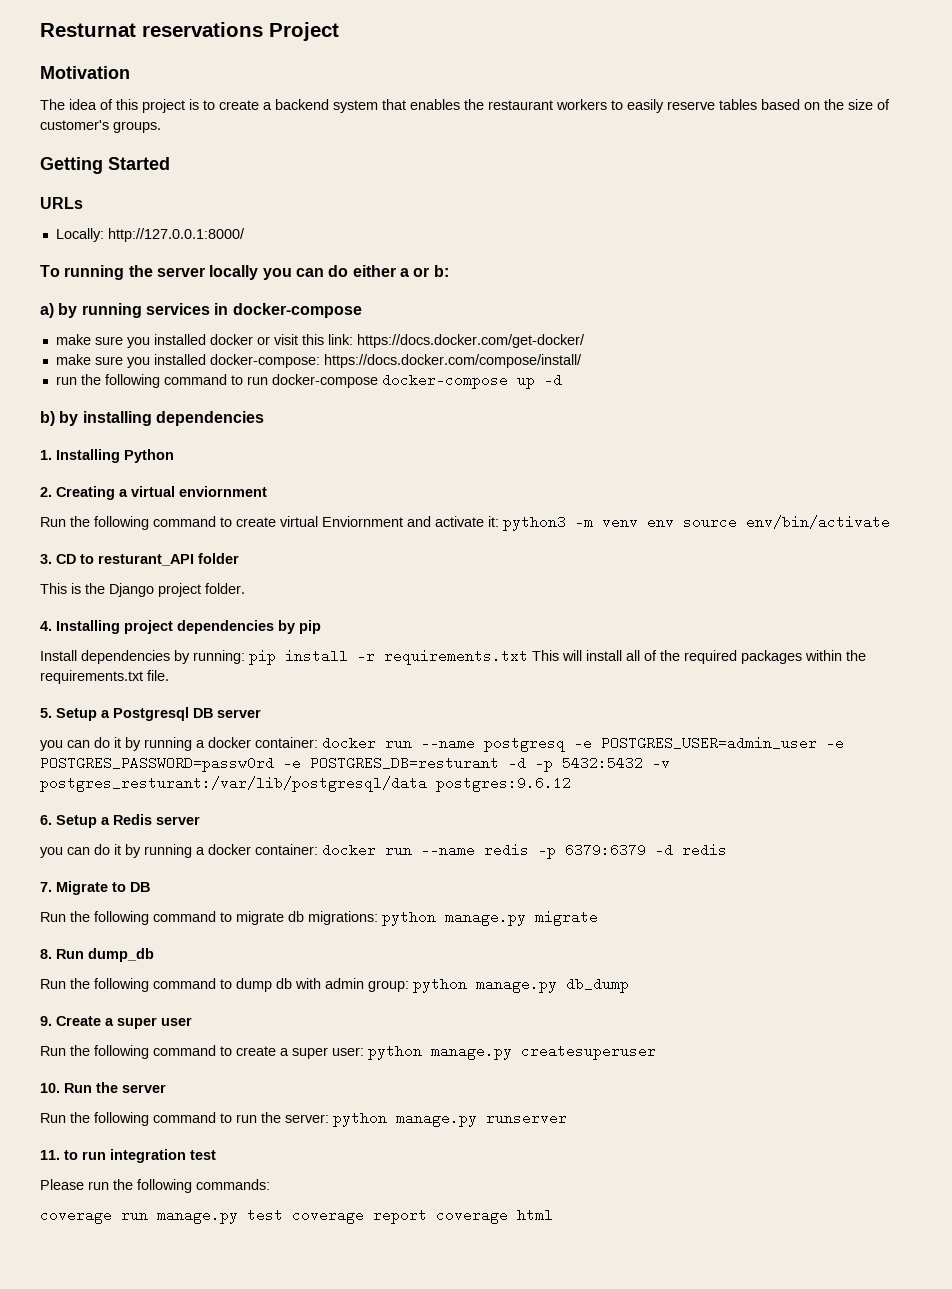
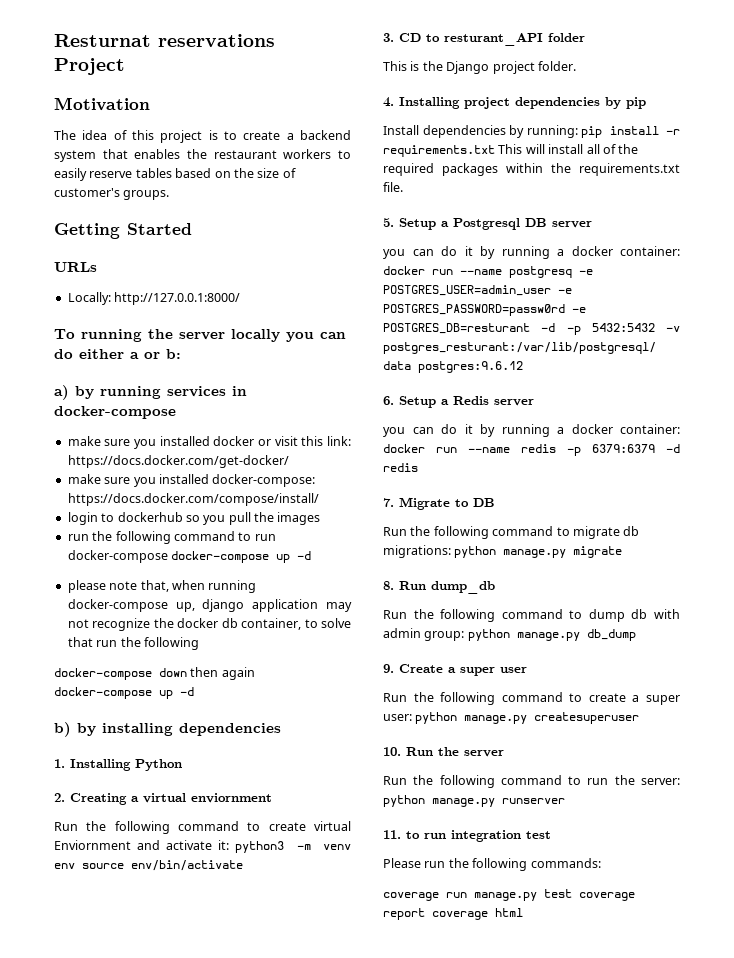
+ login to dockerhub so you pull the images
+ please note that, when running docker-compose up, django application may not recognize the docker db container, to solve that run the following
+ docker-compose down then again docker-compose up -d

